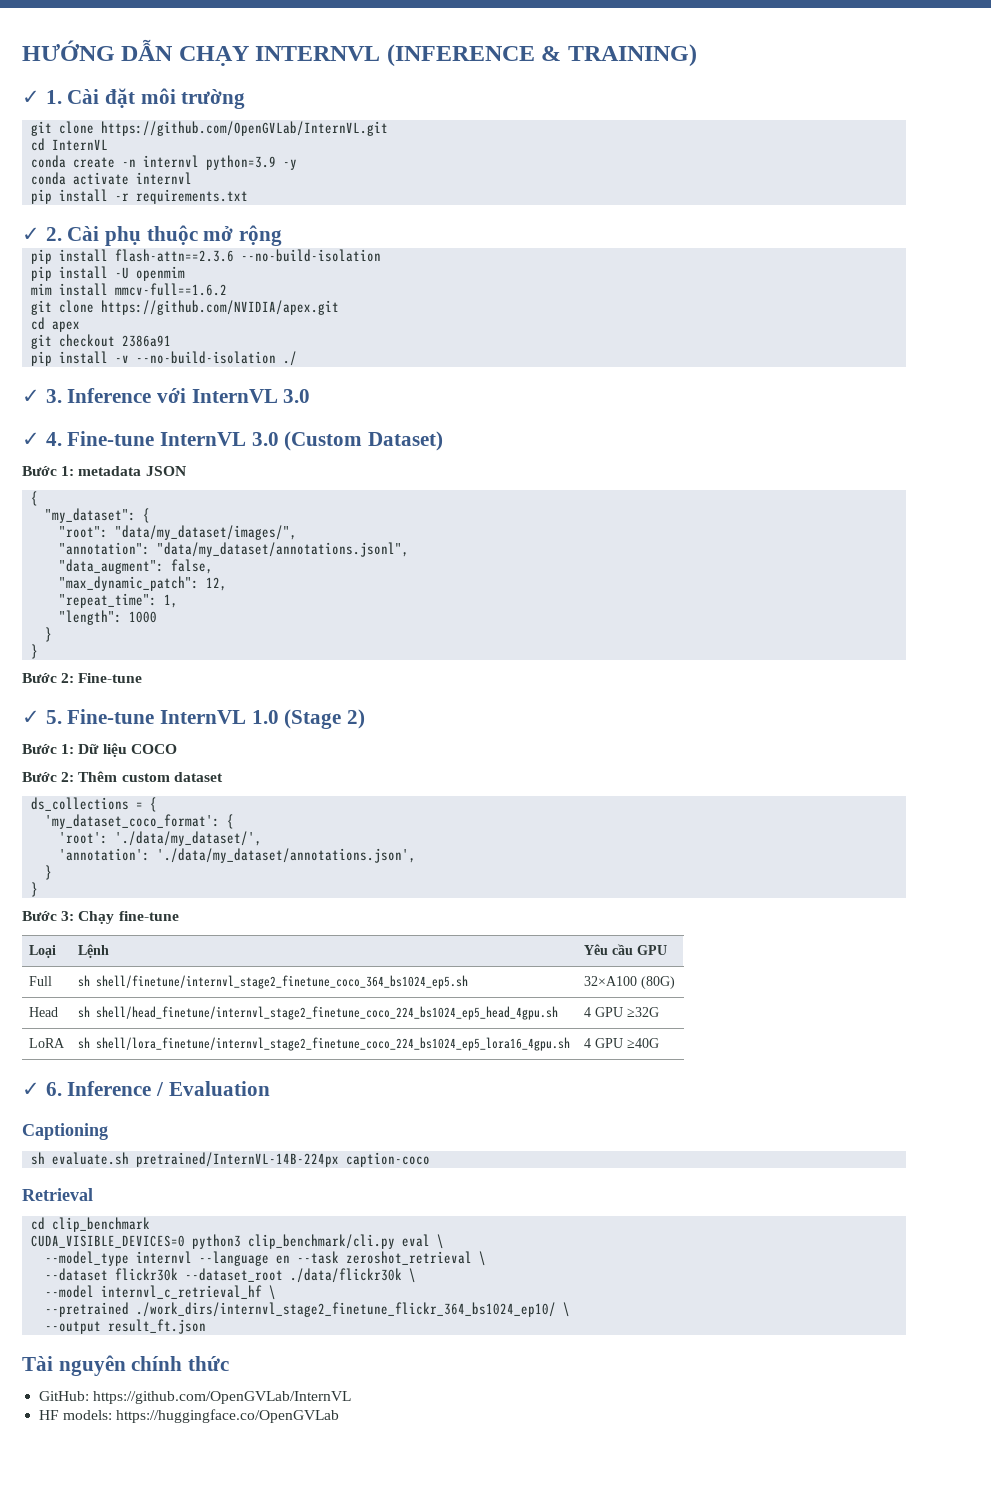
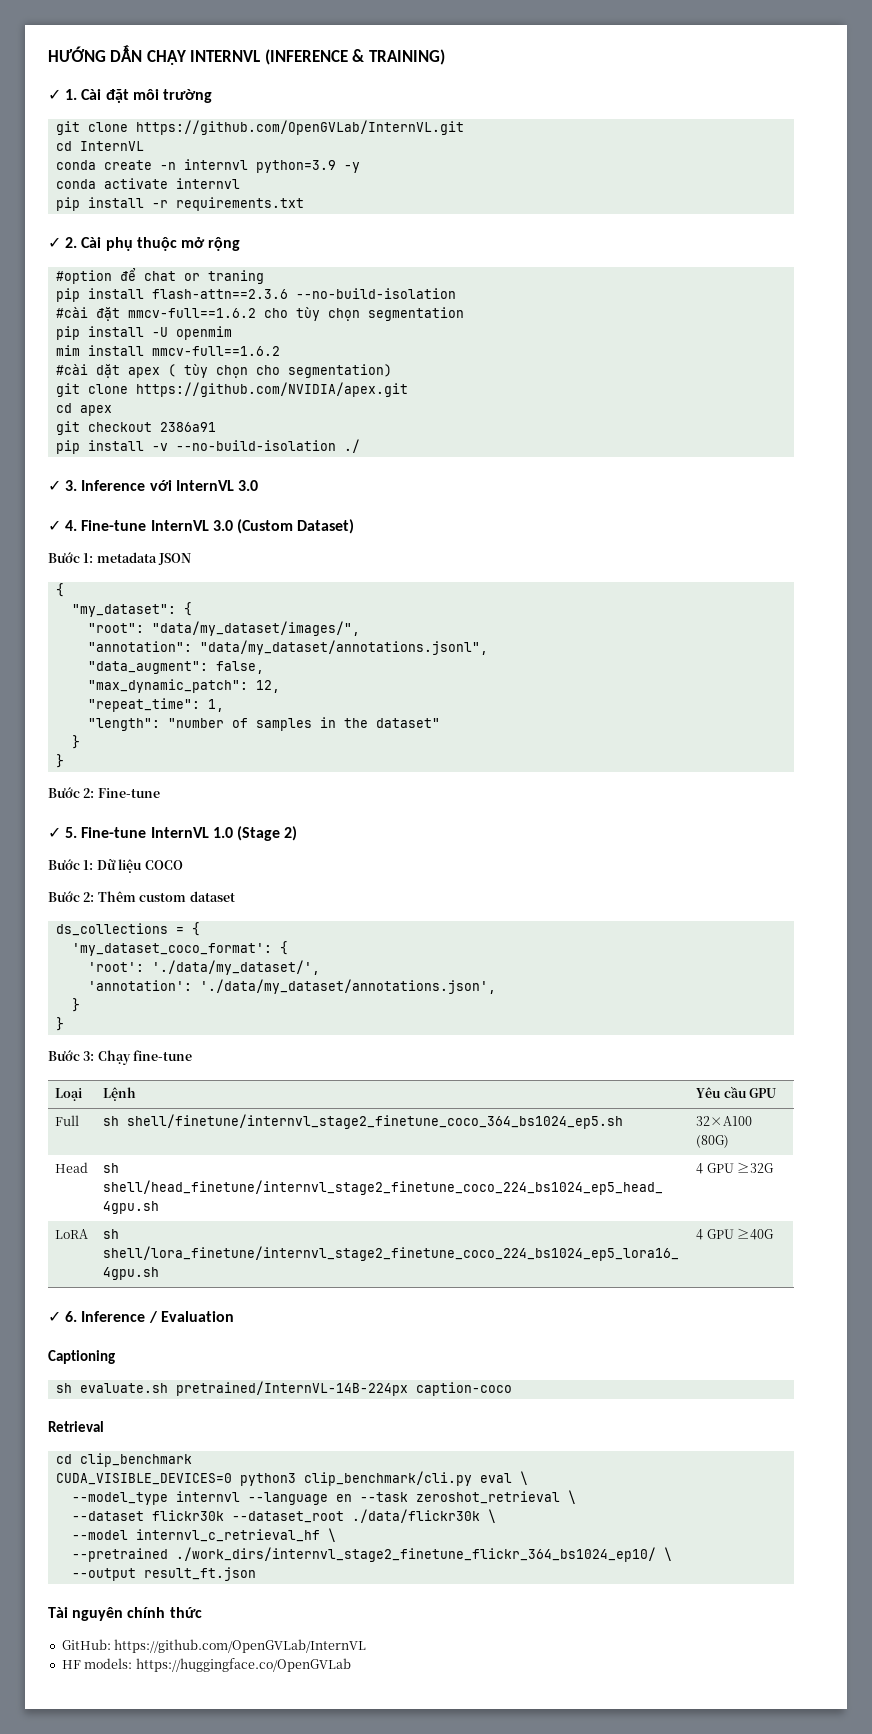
+ #option để chat or traning
+ #cài đặt mmcv-full==1.6.2 cho tùy chọn segmentation
+ #cài dặt apex ( tùy chọn cho segmentation)
- "length": 1000
+ "length": "number of samples in the dataset"

